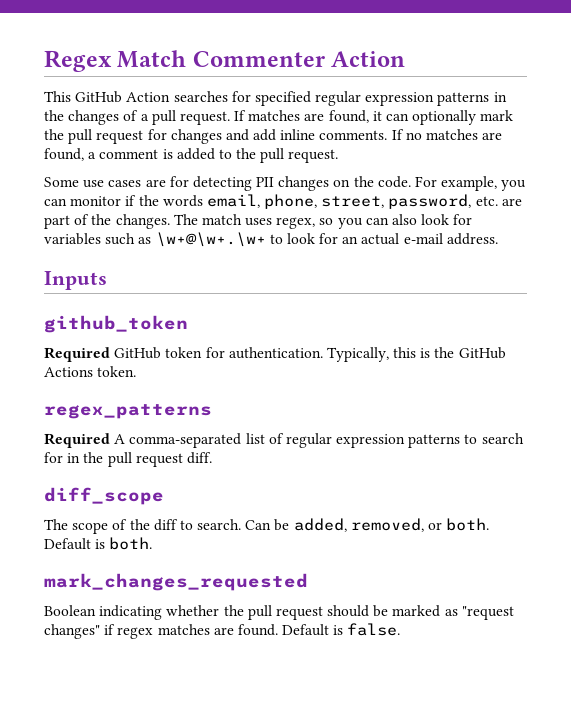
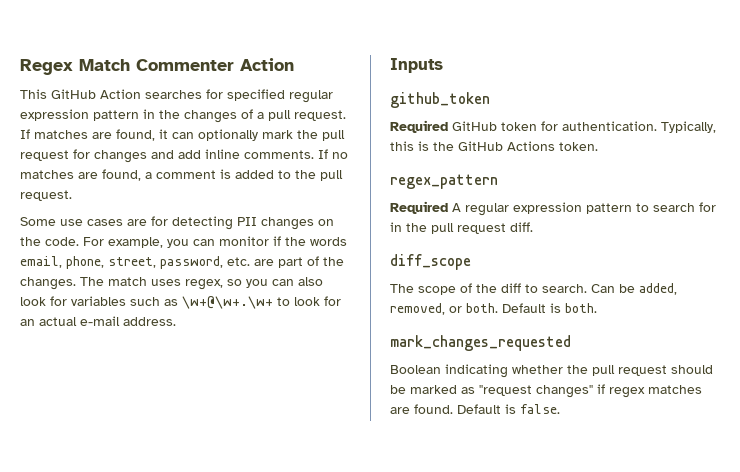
- This GitHub Action searches for specified regular expression patterns in the changes of a pull request.
+ This GitHub Action searches for specified regular expression pattern in the changes of a pull request.
- regex_patterns
+ regex_pattern
- Required A comma-separated list of regular expression patterns to search for in the pull request diff.
+ Required A regular expression pattern to search for in the pull request diff.

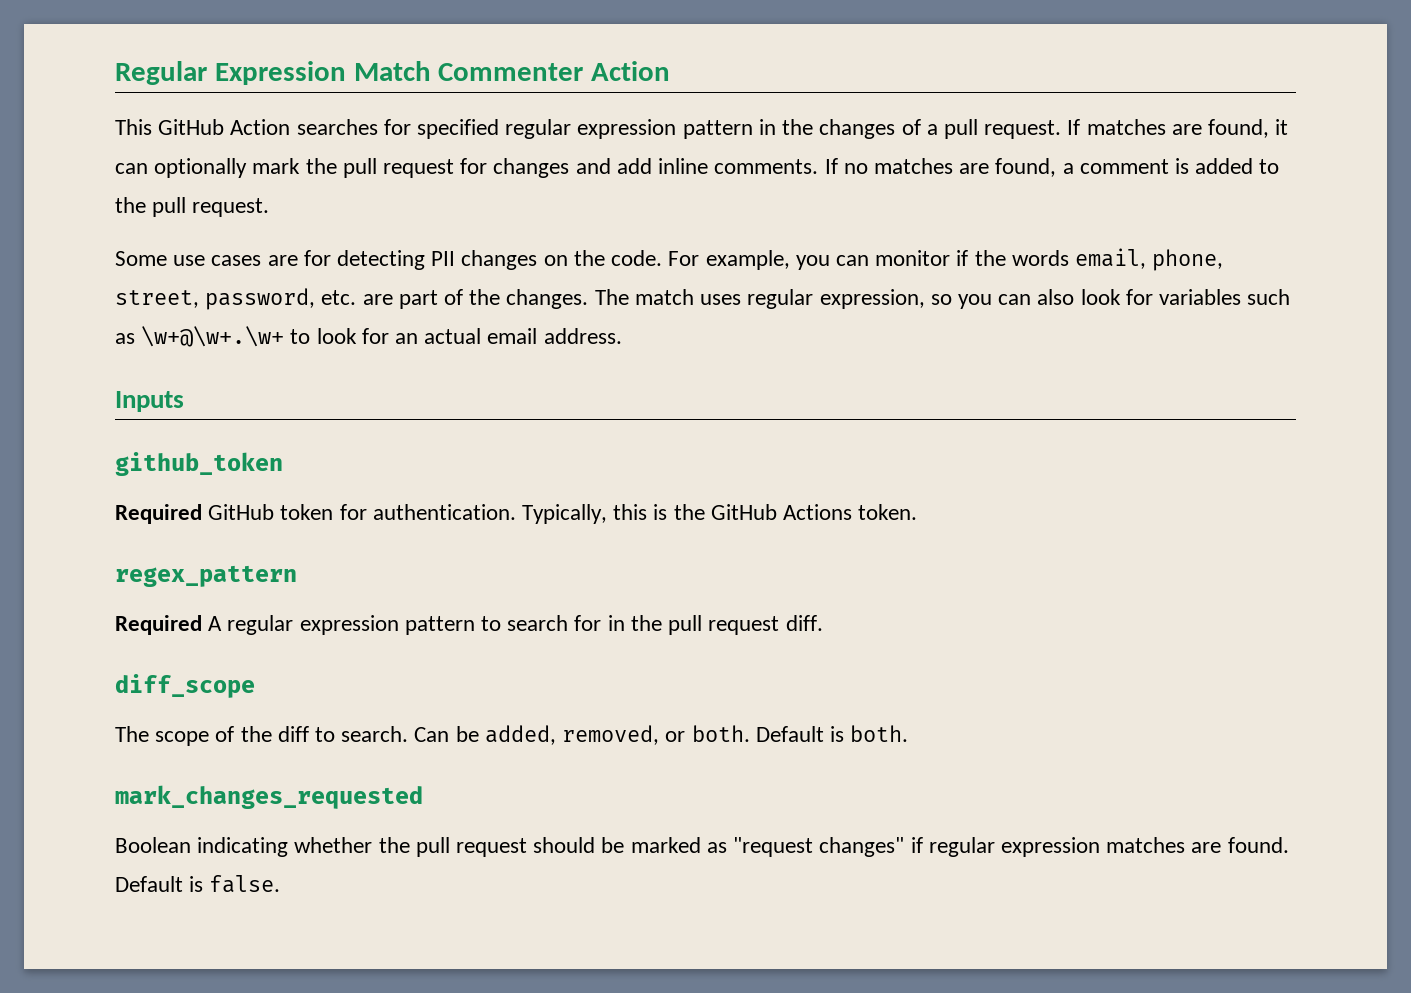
- Regex Match Commenter Action
+ Regular Expression Match Commenter Action
- The match uses regex, so you can also look for variables such as \w+@\w+.\w+ to look for an actual e-mail address.
+ The match uses regular expression, so you can also look for variables such as \w+@\w+.\w+ to look for an actual email address.
- Boolean indicating whether the pull request should be marked as "request changes" if regex matches are found.
+ Boolean indicating whether the pull request should be marked as "request changes" if regular expression matches are found.

